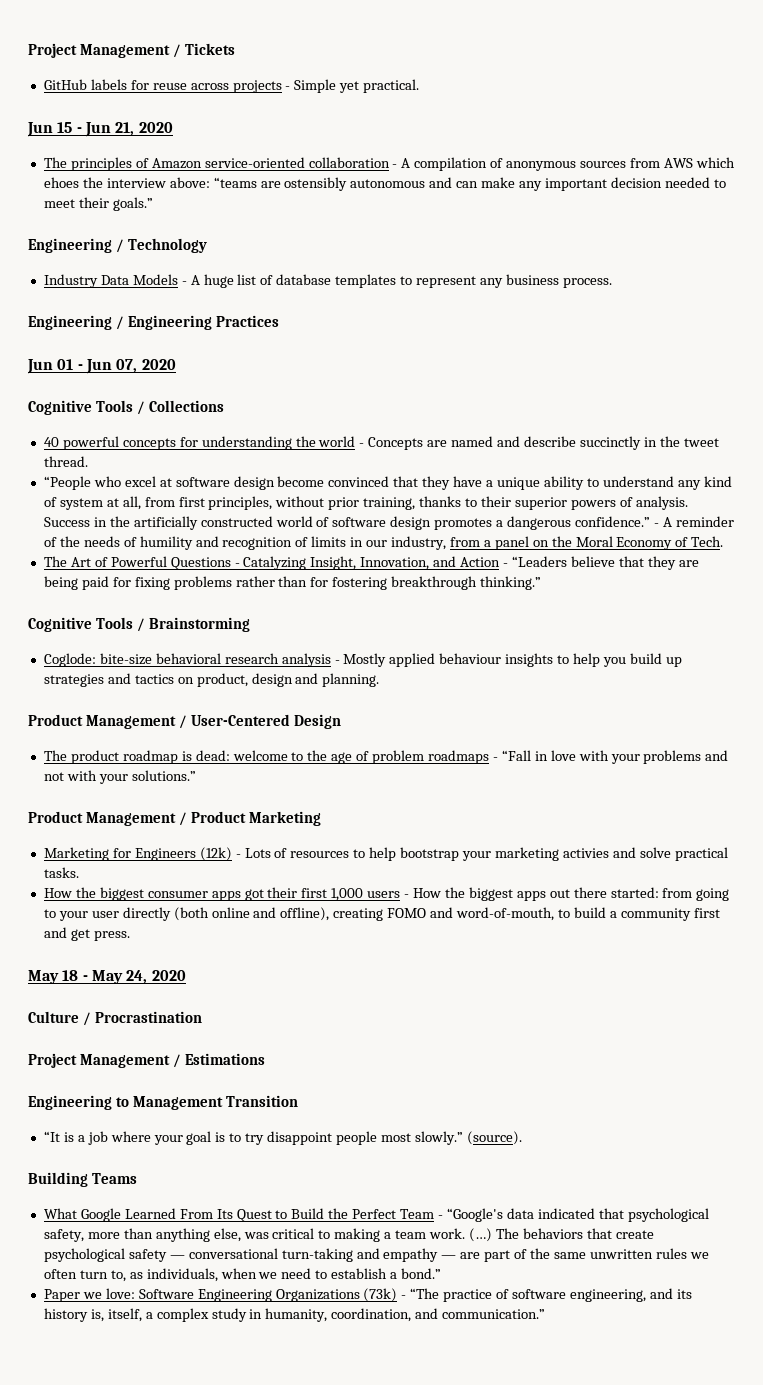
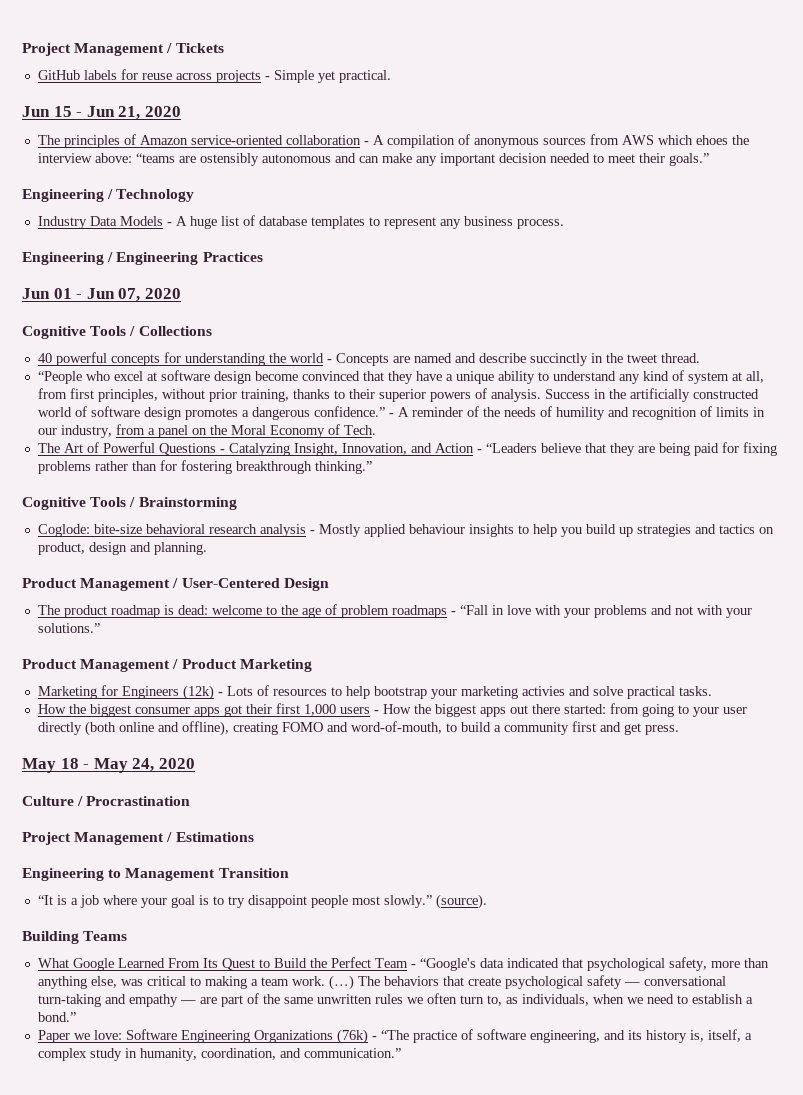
- Paper we love: Software Engineering Organizations (73k) - “The practice of software engineering, and its history is, itself, a complex study in humanity, coordination, and communication.”
+ Paper we love: Software Engineering Organizations (76k) - “The practice of software engineering, and its history is, itself, a complex study in humanity, coordination, and communication.”

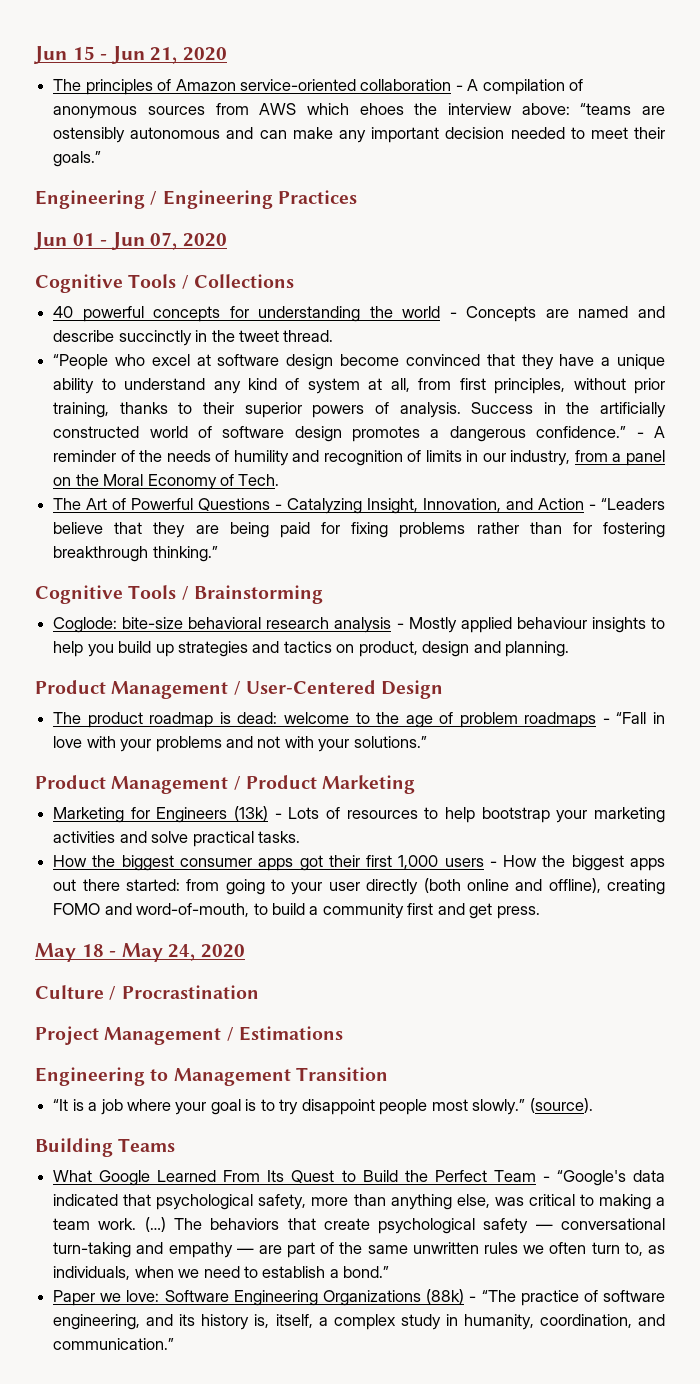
- Project Management / Tickets
- GitHub labels for reuse across projects - Simple yet practical.
- Engineering / Technology
- Industry Data Models - A huge list of database templates to represent any business process.
- Marketing for Engineers (12k) - Lots of resources to help bootstrap your marketing activies and solve practical tasks.
+ Marketing for Engineers (13k) - Lots of resources to help bootstrap your marketing activities and solve practical tasks.
- Paper we love: Software Engineering Organizations (76k) - “The practice of software engineering, and its history is, itself, a complex study in humanity, coordination, and communication.”
+ Paper we love: Software Engineering Organizations (88k) - “The practice of software engineering, and its history is, itself, a complex study in humanity, coordination, and communication.”

